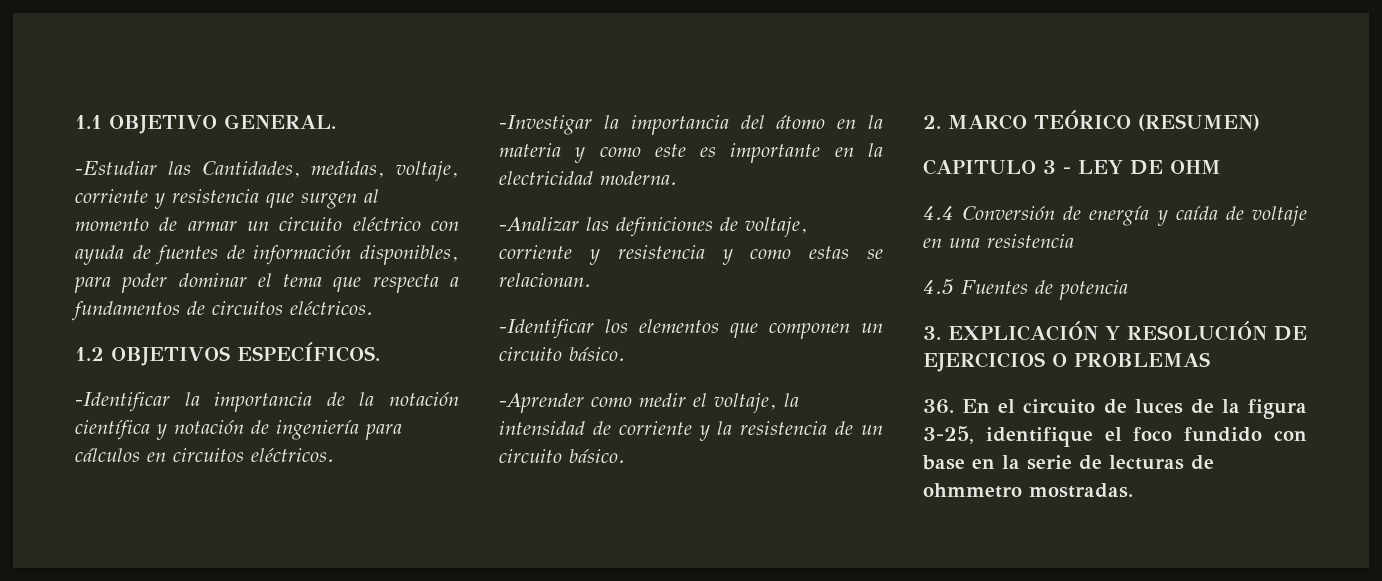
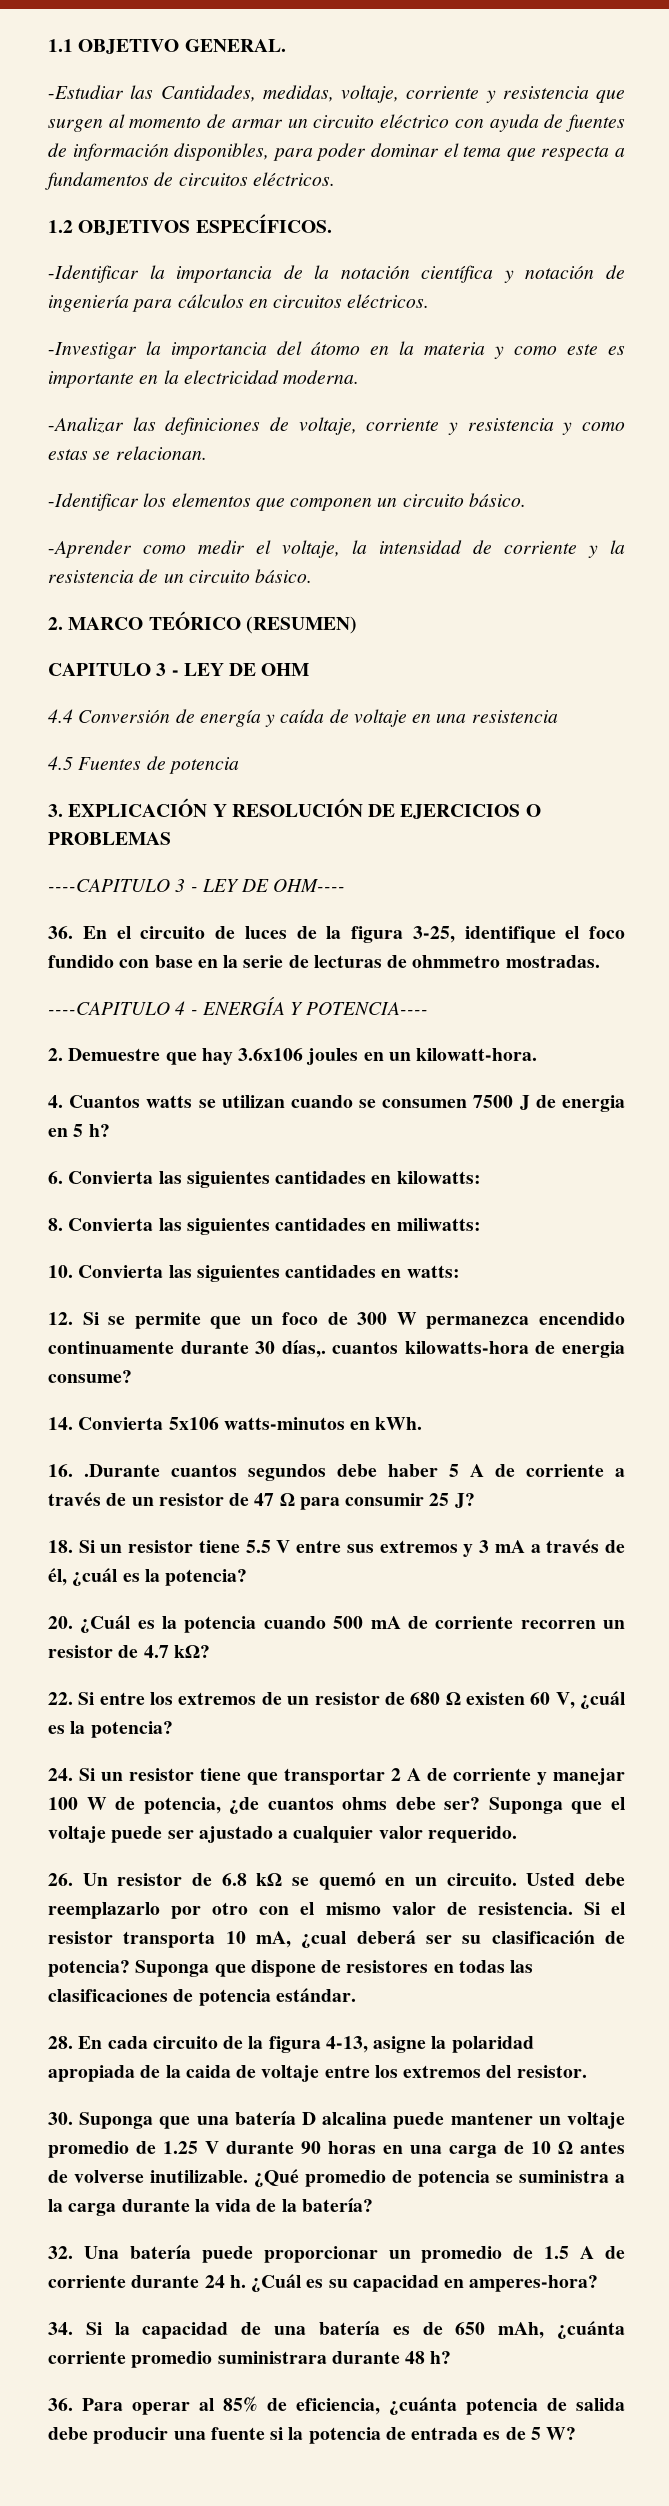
+ ----CAPITULO 3 - LEY DE OHM----
+ ----CAPITULO 4 - ENERGÍA Y POTENCIA----
+ 2. Demuestre que hay 3.6x106 joules en un kilowatt-hora.
+ 4. Cuantos watts se utilizan cuando se consumen 7500 J de energia en 5 h?
+ 6. Convierta las siguientes cantidades en kilowatts:
+ 8. Convierta las siguientes cantidades en miliwatts:
+ 10. Convierta las siguientes cantidades en watts:
+ 12. Si se permite que un foco de 300 W permanezca encendido continuamente durante 30 días,. cuantos kilowatts-hora de energia consume?
+ 14. Convierta 5x106 watts-minutos en kWh.
+ 16. .Durante cuantos segundos debe haber 5 A de corriente a través de un resistor de 47 Ω para consumir 25 J?
+ 18. Si un resistor tiene 5.5 V entre sus extremos y 3 mA a través de él, ¿cuál es la potencia?
+ 20. ¿Cuál es la potencia cuando 500 mA de corriente recorren un resistor de 4.7 kΩ?
+ 22. Si entre los extremos de un resistor de 680 Ω existen 60 V, ¿cuál es la potencia?
+ 24. Si un resistor tiene que transportar 2 A de corriente y manejar 100 W de potencia, ¿de cuantos ohms debe ser? Suponga que el voltaje puede ser ajustado a cualquier valor requerido.
+ 26. Un resistor de 6.8 kΩ se quemó en un circuito. Usted debe reemplazarlo por otro con el mismo valor de resistencia. Si el resistor transporta 10 mA, ¿cual deberá ser su clasificación de potencia? Suponga que dispone de resistores en todas las clasificaciones de potencia estándar.
+ 28. En cada circuito de la figura 4-13, asigne la polaridad apropiada de la caida de voltaje entre los extremos del resistor.
+ 30. Suponga que una batería D alcalina puede mantener un voltaje promedio de 1.25 V durante 90 horas en una carga de 10 Ω antes de volverse inutilizable. ¿Qué promedio de potencia se suministra a la carga durante la vida de la batería?
+ 32. Una batería puede proporcionar un promedio de 1.5 A de corriente durante 24 h. ¿Cuál es su capacidad en amperes-hora?
+ 34. Si la capacidad de una batería es de 650 mAh, ¿cuánta corriente promedio suministrara durante 48 h?
+ 36. Para operar al 85% de eficiencia, ¿cuánta potencia de salida debe producir una fuente si la potencia de entrada es de 5 W?

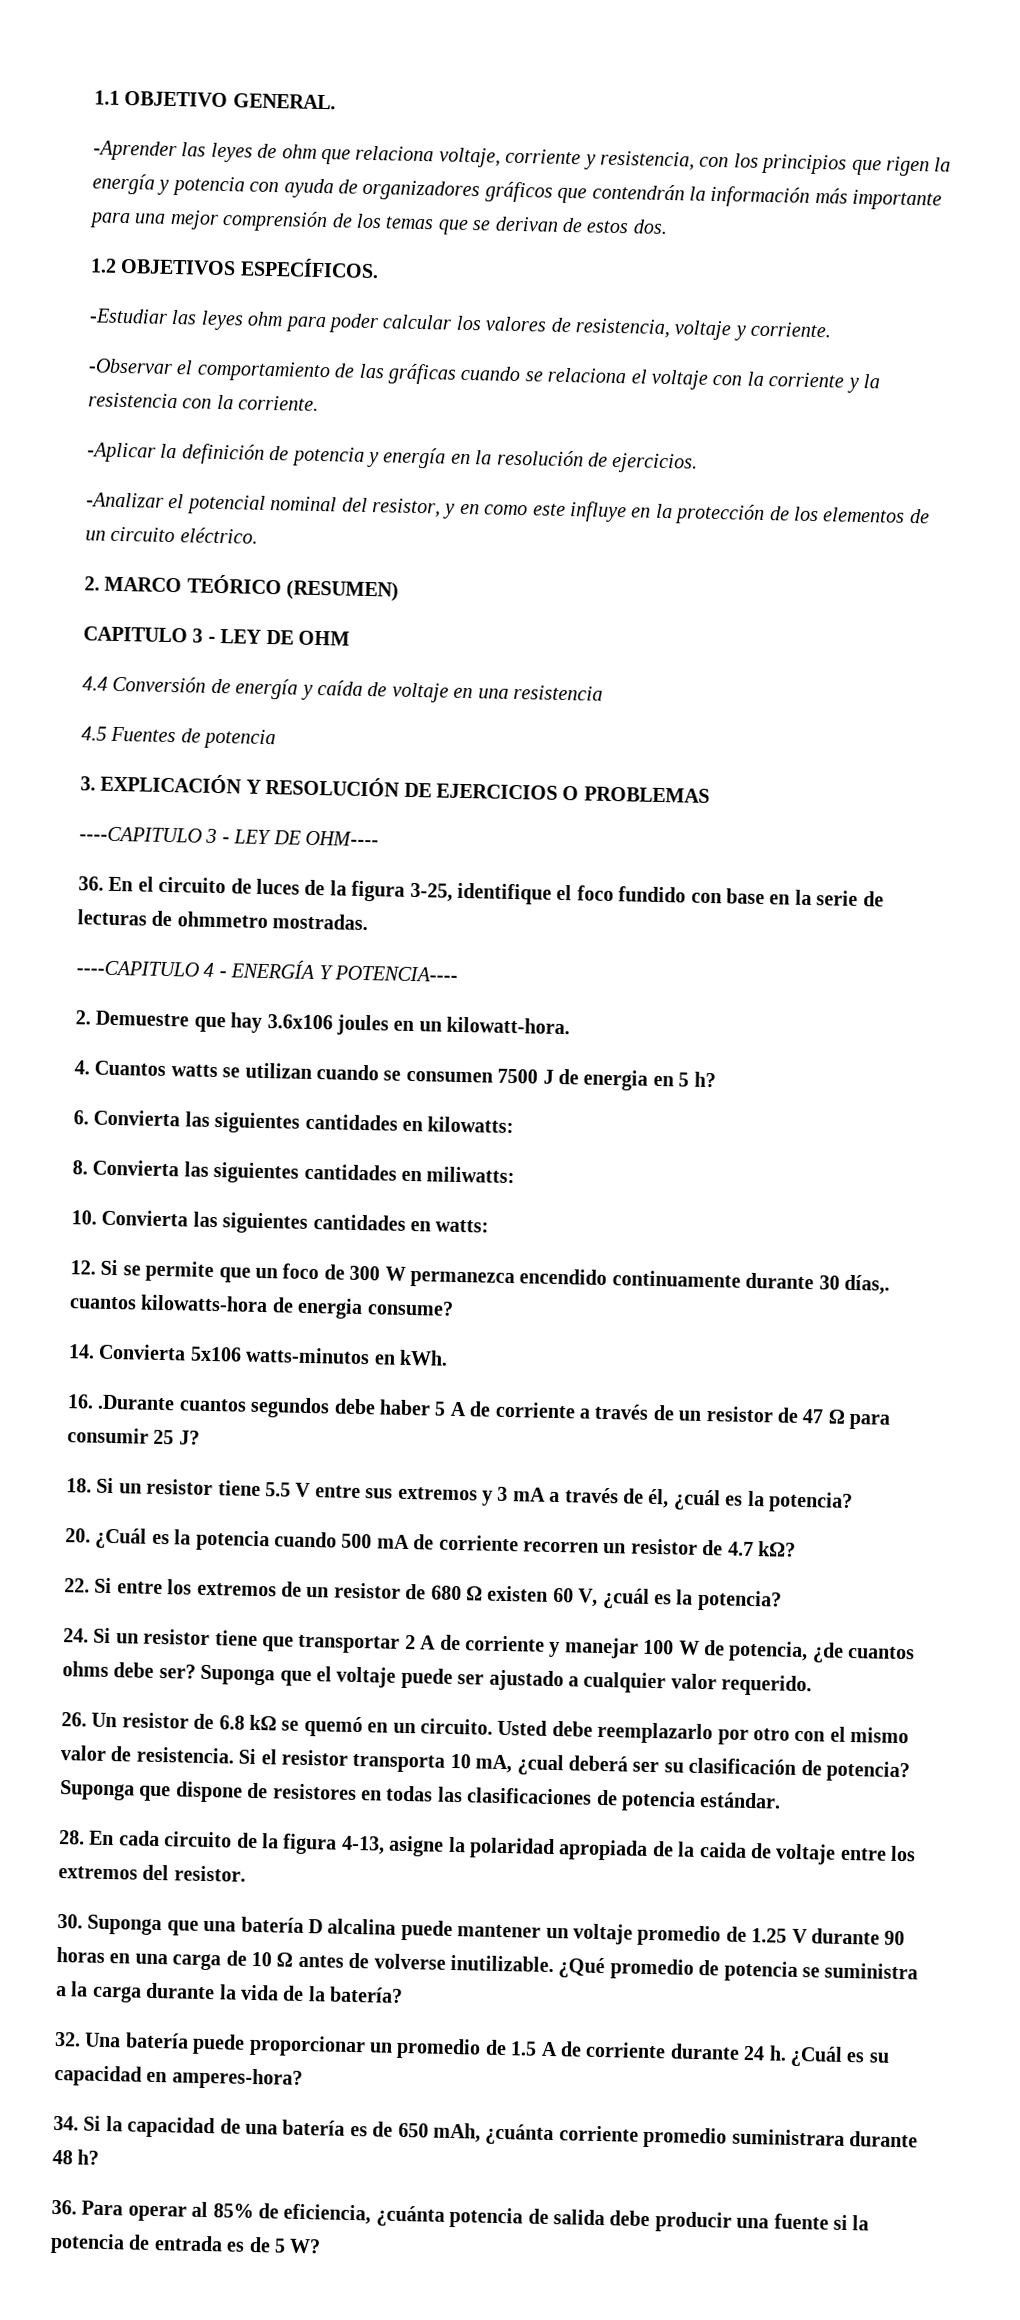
- -Estudiar las Cantidades, medidas, voltaje, corriente y resistencia que surgen al momento de armar un circuito eléctrico con ayuda de fuentes de información disponibles, para poder dominar el tema que respecta a fundamentos de circuitos eléctricos.
+ -Aprender las leyes de ohm que relaciona voltaje, corriente y resistencia, con los principios que rigen la energía y potencia con ayuda de organizadores gráficos que contendrán la información más importante para una mejor comprensión de los temas que se derivan de estos dos.
  1.2 OBJETIVOS ESPECÍFICOS.
- -Identificar la importancia de la notación científica y notación de ingeniería para cálculos en circuitos eléctricos.
- -Investigar la importancia del átomo en la materia y como este es importante en la electricidad moderna.
- -Analizar las definiciones de voltaje, corriente y resistencia y como estas se relacionan.
- -Identificar los elementos que componen un circuito básico.
- -Aprender como medir el voltaje, la intensidad de corriente y la resistencia de un circuito básico.
+ -Estudiar las leyes ohm para poder calcular los valores de resistencia, voltaje y corriente.
+ -Observar el comportamiento de las gráficas cuando se relaciona el voltaje con la corriente y la resistencia con la corriente.
+ -Aplicar la definición de potencia y energía en la resolución de ejercicios.
+ -Analizar el potencial nominal del resistor, y en como este influye en la protección de los elementos de un circuito eléctrico.

